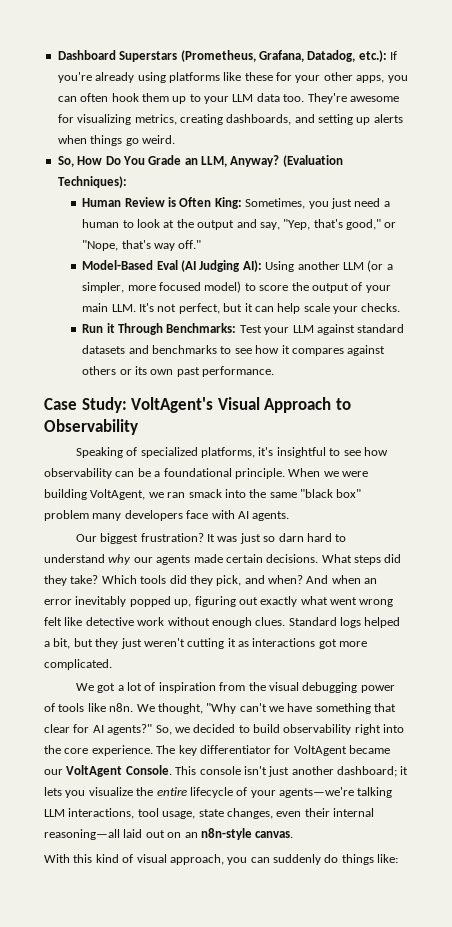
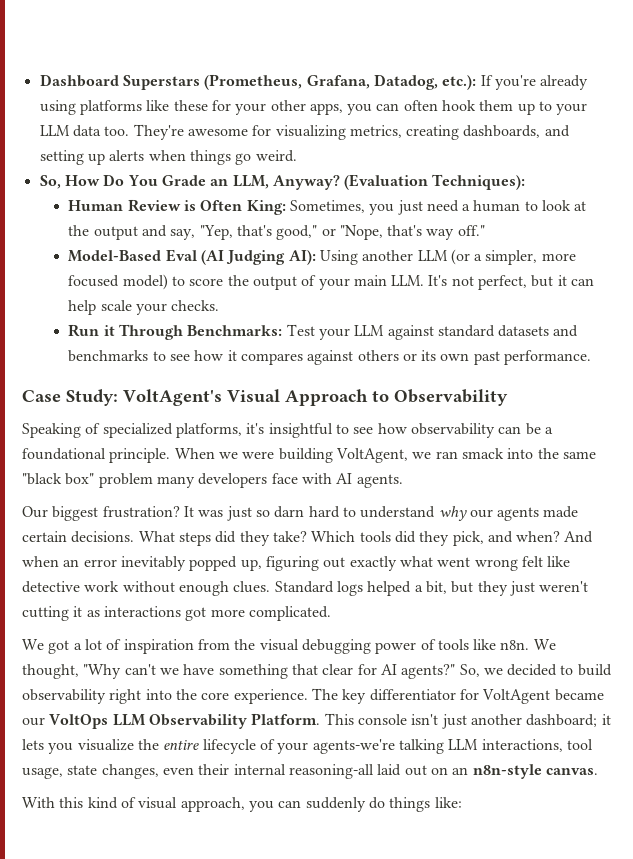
- The key differentiator for VoltAgent became our VoltAgent Console.
+ The key differentiator for VoltAgent became our VoltOps LLM Observability Platform.
- This console isn't just another dashboard; it lets you visualize the entire lifecycle of your agents—we're talking LLM interactions, tool usage, state changes, even their internal reasoning—all laid out on an n8n-style canvas.
+ This console isn't just another dashboard; it lets you visualize the entire lifecycle of your agents-we're talking LLM interactions, tool usage, state changes, even their internal reasoning-all laid out on an n8n-style canvas.

